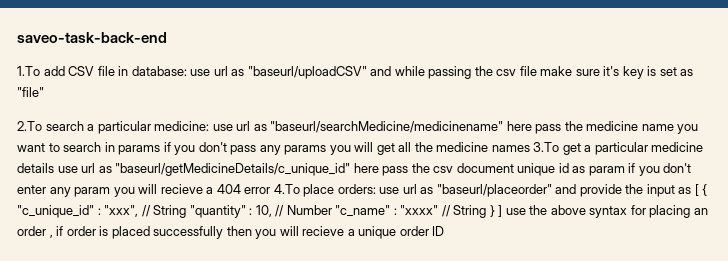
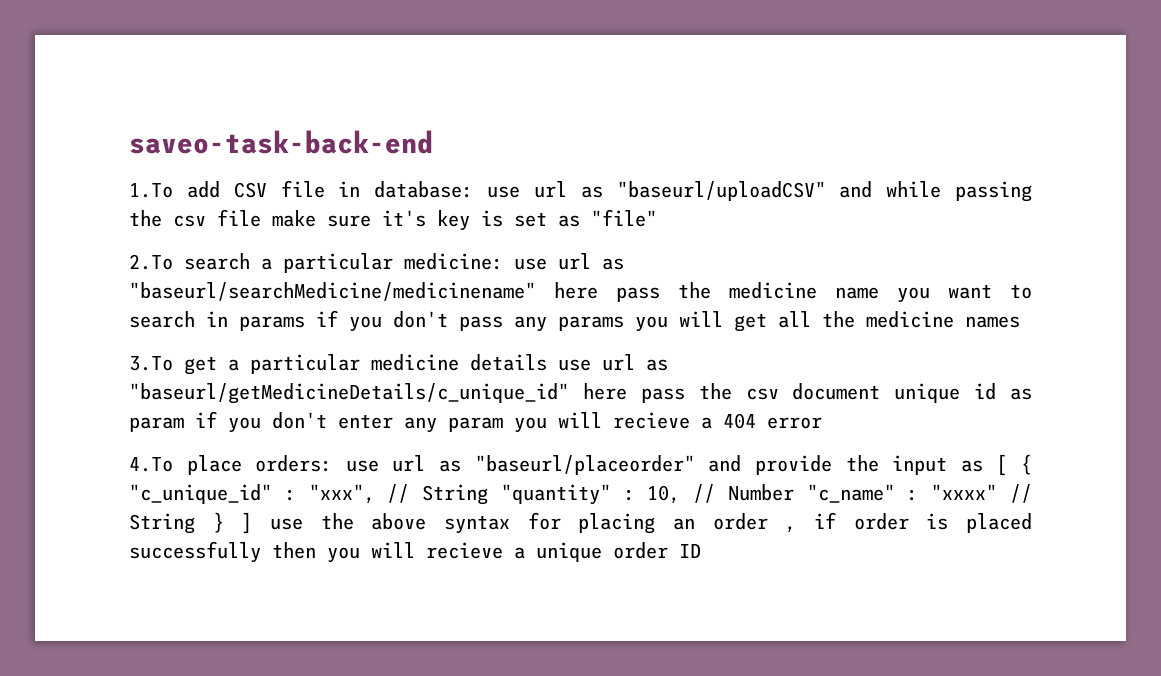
- use url as "baseurl/searchMedicine/medicinename" here pass the medicine name you want to search in params if you don't pass any params you will get all the medicine names 3.To get a particular medicine details use url as "baseurl/getMedicineDetails/c_unique_id" here pass the csv document unique id as param if you don't enter any param you will recieve a 404 error 4.To place orders:
+ use url as "baseurl/searchMedicine/medicinename" here pass the medicine name you want to search in params if you don't pass any params you will get all the medicine names
+ 3.To get a particular medicine details use url as "baseurl/getMedicineDetails/c_unique_id" here pass the csv document unique id as param if you don't enter any param you will recieve a 404 error
+ 4.To place orders:

